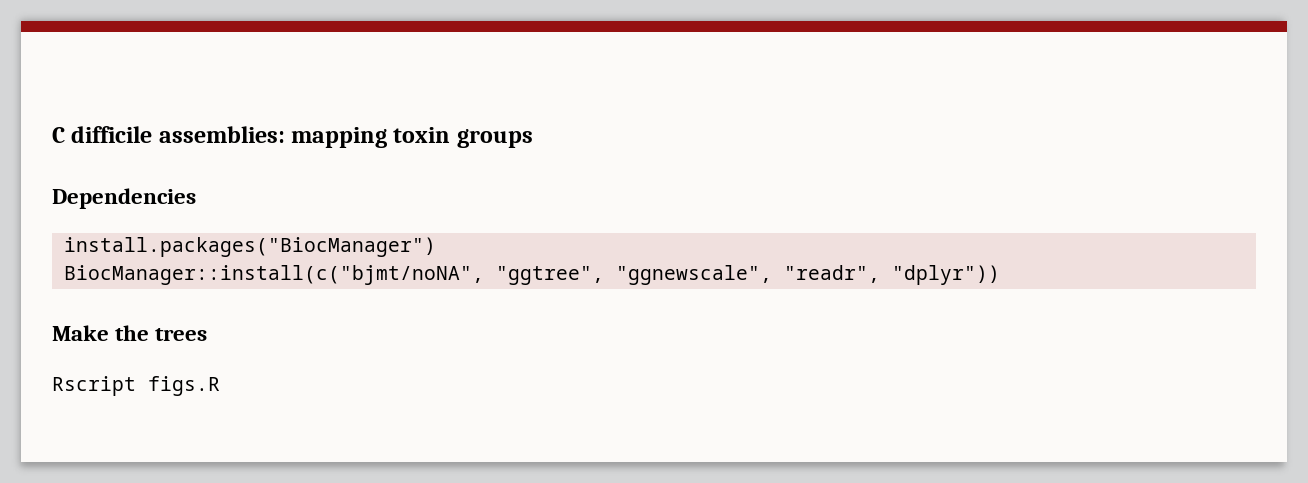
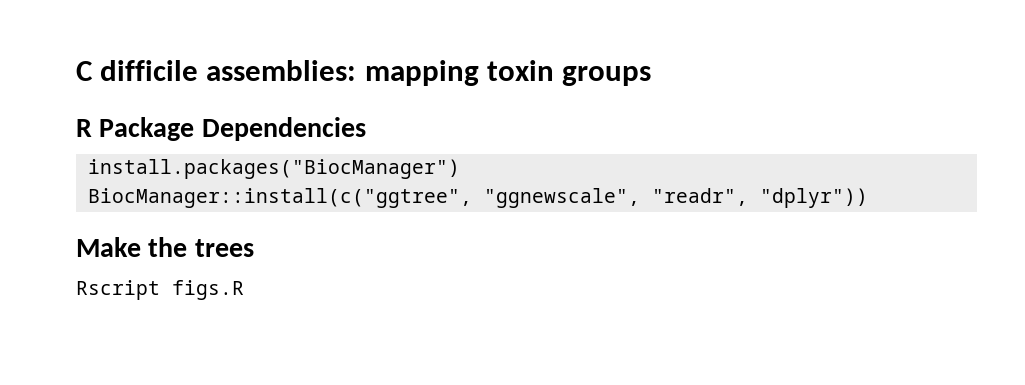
- Dependencies
+ R Package Dependencies
- BiocManager::install(c("bjmt/noNA", "ggtree", "ggnewscale", "readr", "dplyr"))
+ BiocManager::install(c("ggtree", "ggnewscale", "readr", "dplyr"))

